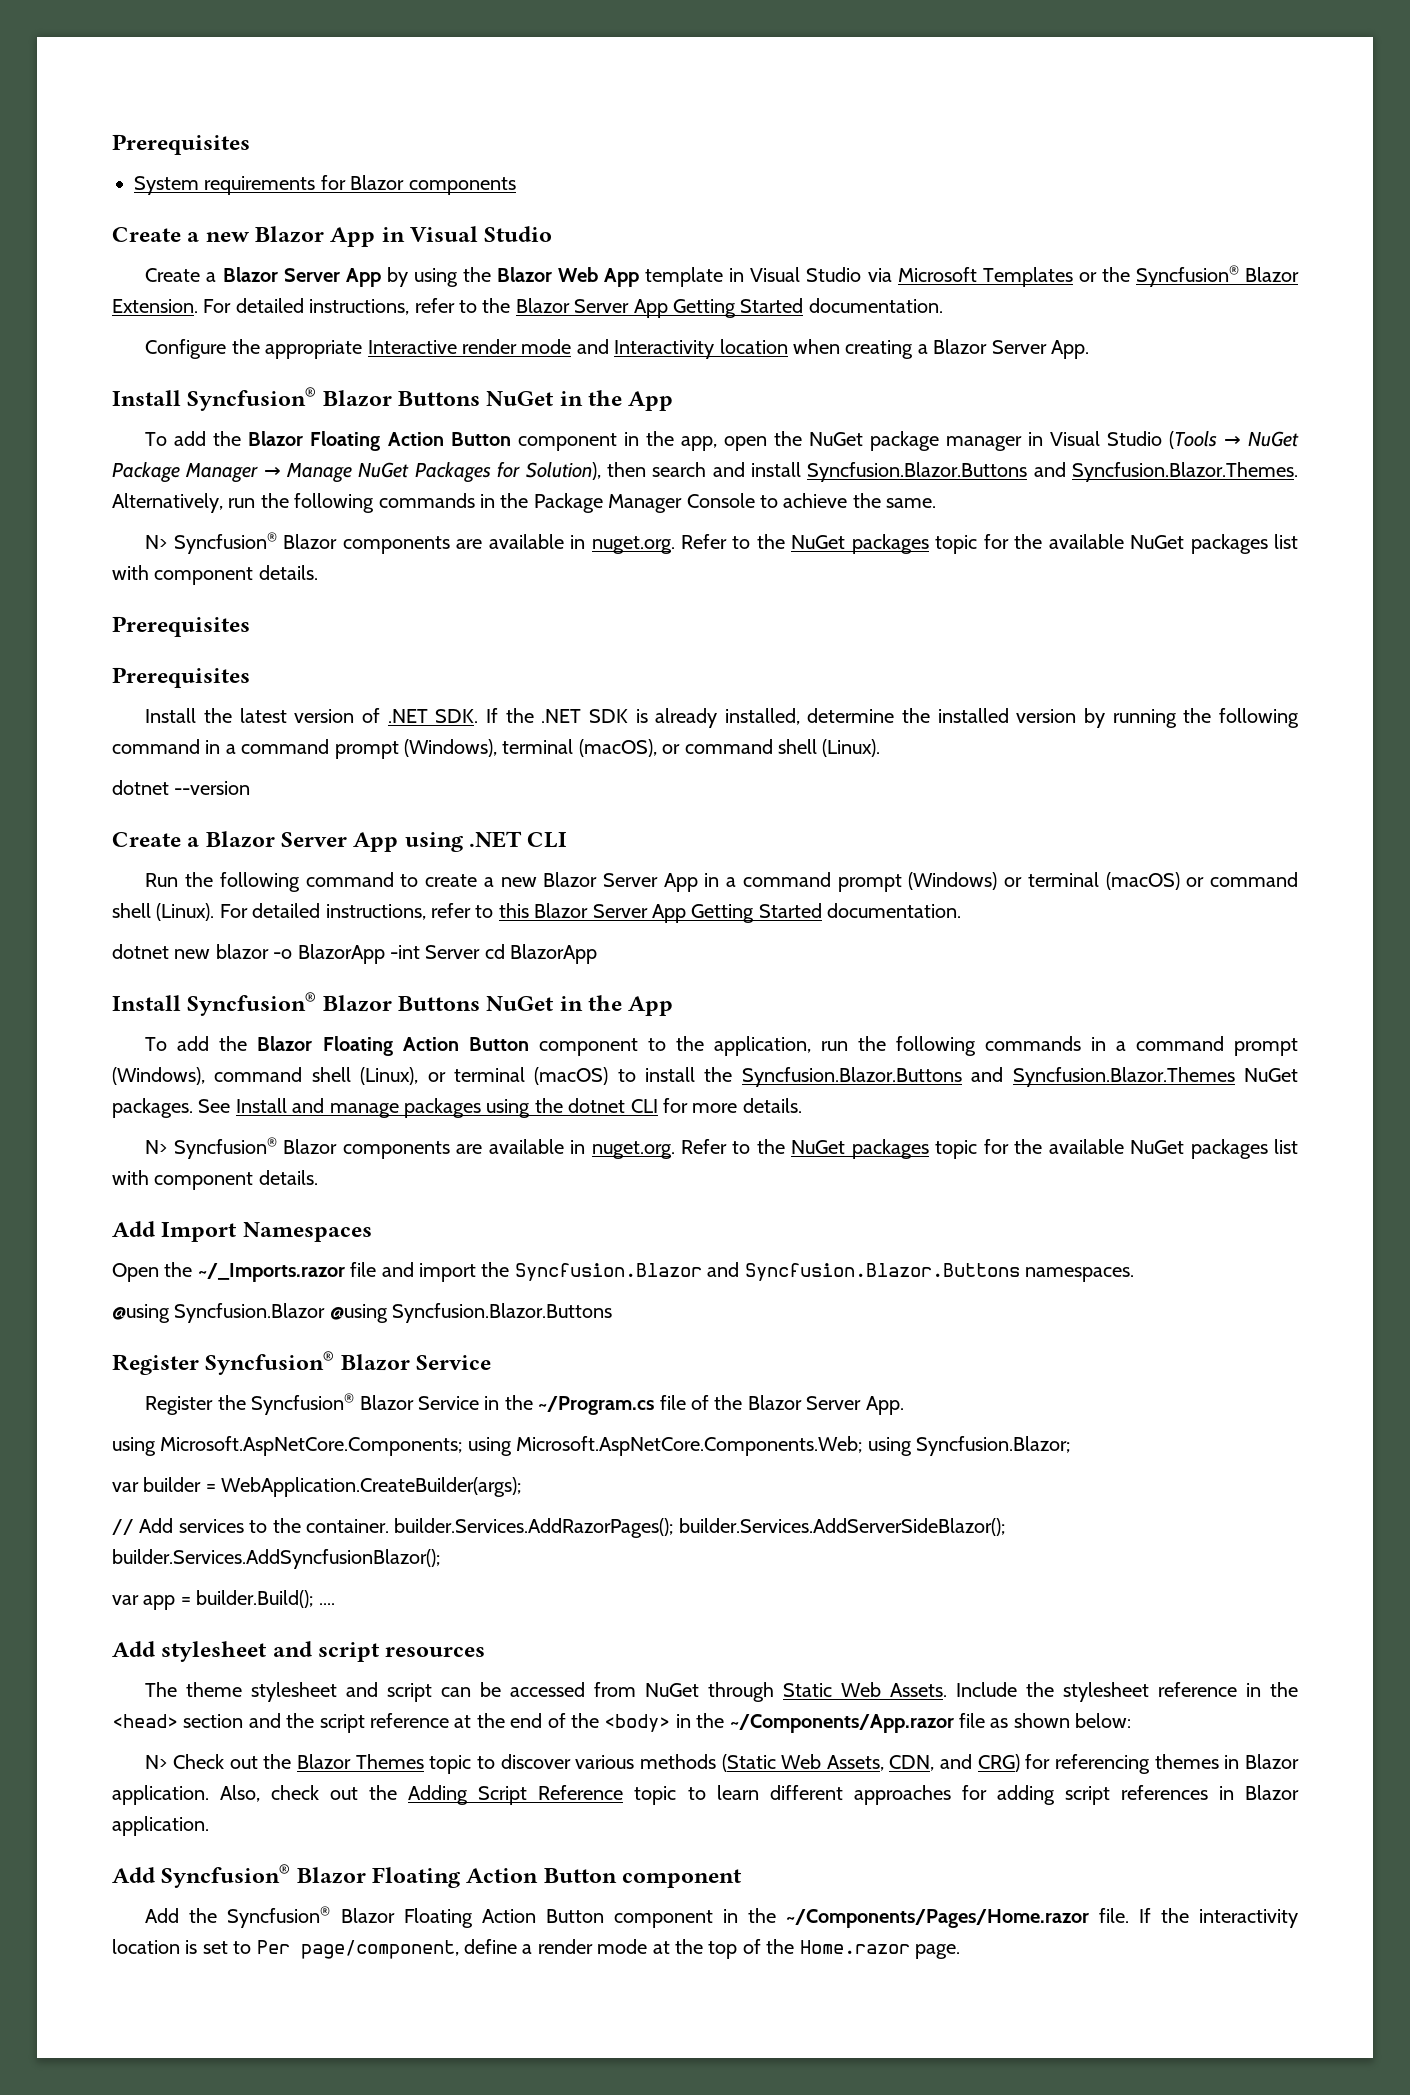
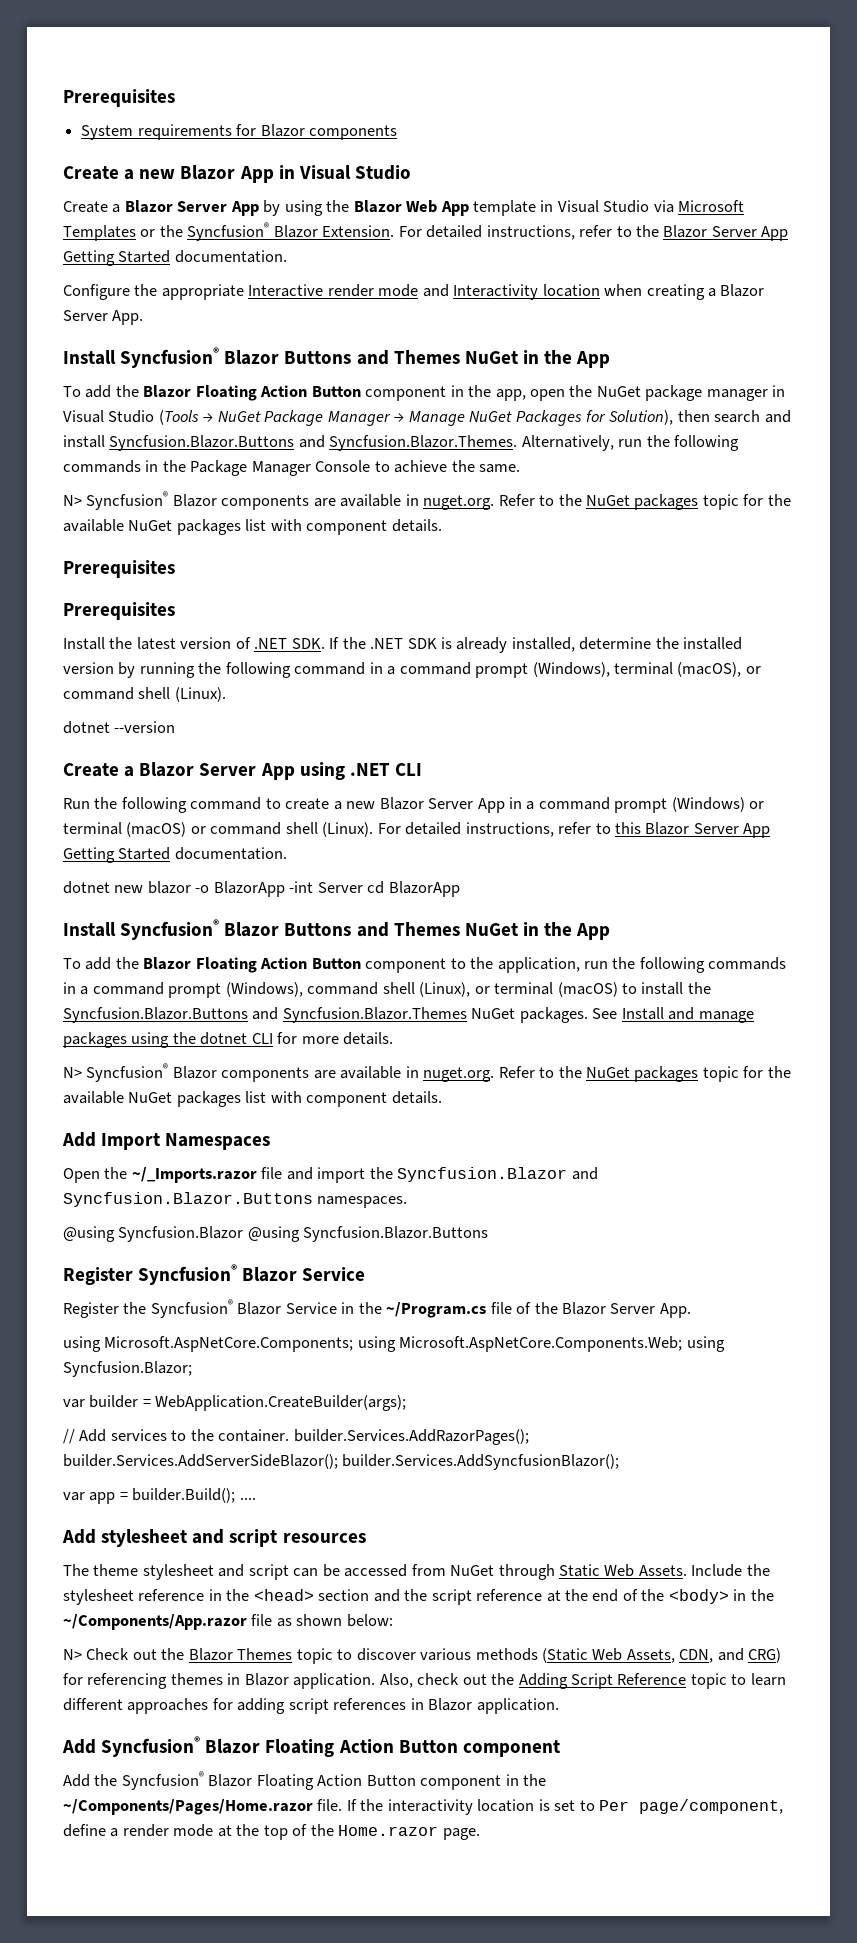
  Configure the appropriate Interactive render mode and Interactivity location when creating a Blazor Server App.
- Install Syncfusion® Blazor Buttons NuGet in the App
+ Install Syncfusion® Blazor Buttons and Themes NuGet in the App
  dotnet new blazor -o BlazorApp -int Server cd BlazorApp
- Install Syncfusion® Blazor Buttons NuGet in the App
+ Install Syncfusion® Blazor Buttons and Themes NuGet in the App

